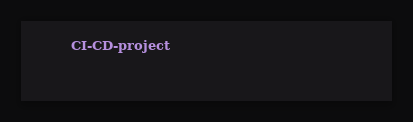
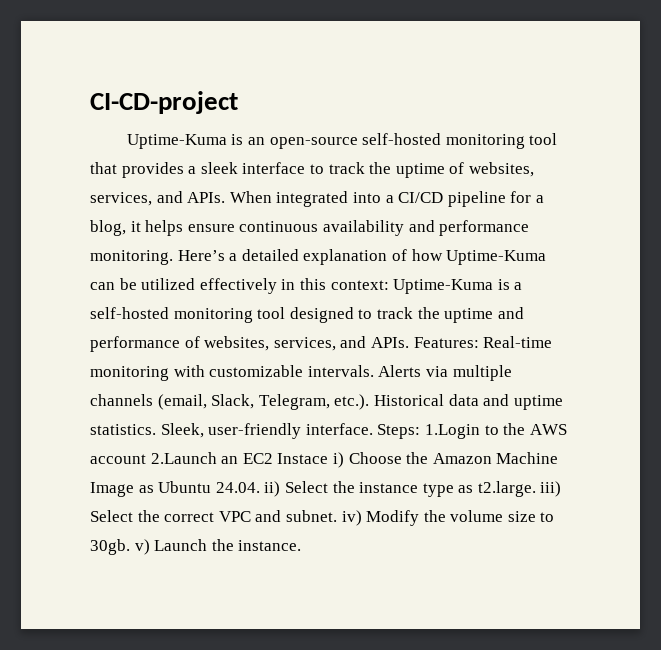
+ Uptime-Kuma is an open-source self-hosted monitoring tool that provides a sleek interface to track the uptime of websites, services, and APIs. When integrated into a CI/CD pipeline for a blog, it helps ensure continuous availability and performance monitoring. Here’s a detailed explanation of how Uptime-Kuma can be utilized effectively in this context: Uptime-Kuma is a self-hosted monitoring tool designed to track the uptime and performance of websites, services, and APIs. Features: Real-time monitoring with customizable intervals. Alerts via multiple channels (email, Slack, Telegram, etc.). Historical data and uptime statistics. Sleek, user-friendly interface. Steps: 1.Login to the AWS account 2.Launch an EC2 Instace i) Choose the Amazon Machine Image as Ubuntu 24.04. ii) Select the instance type as t2.large. iii) Select the correct VPC and subnet. iv) Modify the volume size to 30gb. v) Launch the instance.

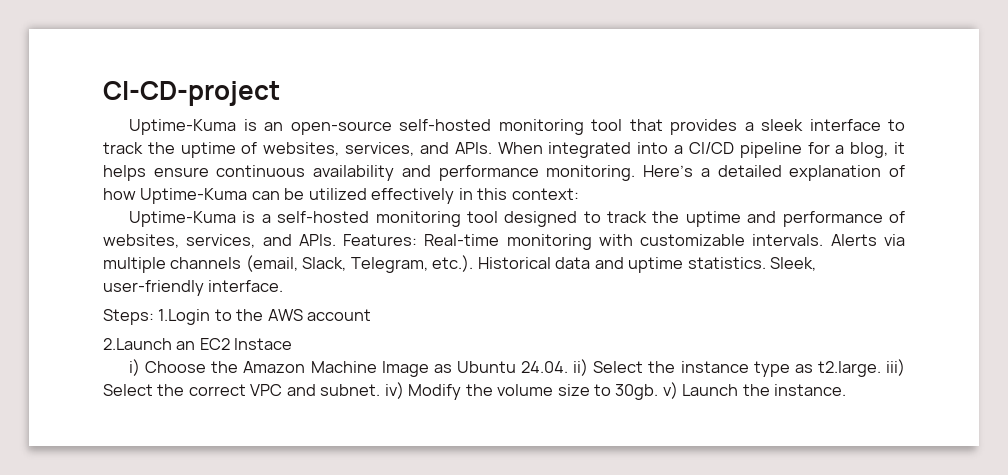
- Here’s a detailed explanation of how Uptime-Kuma can be utilized effectively in this context: Uptime-Kuma is a self-hosted monitoring tool designed to track the uptime and performance of websites, services, and APIs.
+ Here’s a detailed explanation of how Uptime-Kuma can be utilized effectively in this context:
+ Uptime-Kuma is a self-hosted monitoring tool designed to track the uptime and performance of websites, services, and APIs.
- Sleek, user-friendly interface. Steps: 1.Login to the AWS account 2.Launch an EC2 Instace i) Choose the Amazon Machine Image as Ubuntu 24.04. ii) Select the instance type as t2.large. iii) Select the correct VPC and subnet. iv) Modify the volume size to 30gb. v) Launch the instance.
+ Sleek, user-friendly interface.
+ Steps: 1.Login to the AWS account
+ 2.Launch an EC2 Instace
+ i) Choose the Amazon Machine Image as Ubuntu 24.04. ii) Select the instance type as t2.large. iii) Select the correct VPC and subnet. iv) Modify the volume size to 30gb. v) Launch the instance.

